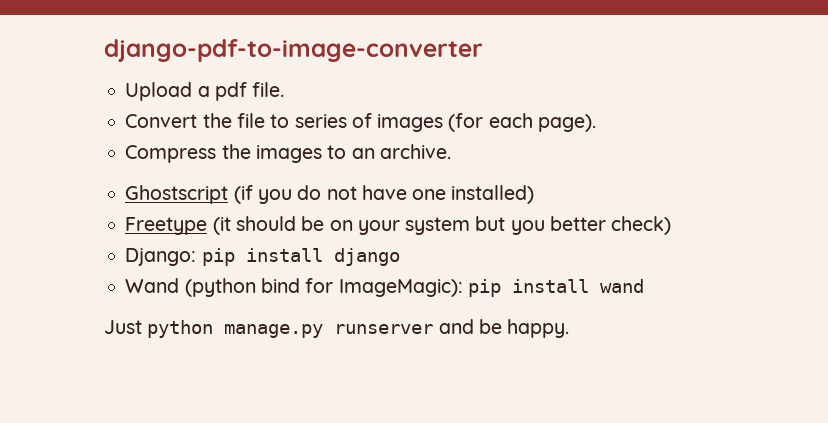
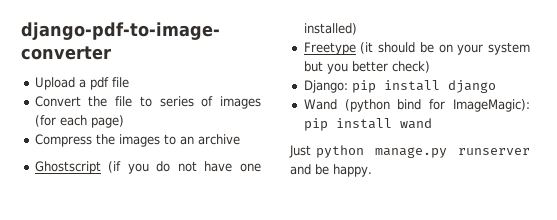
- Upload a pdf file.
+ Upload a pdf file
- Convert the file to series of images (for each page).
+ Convert the file to series of images (for each page)
- Compress the images to an archive.
+ Compress the images to an archive

